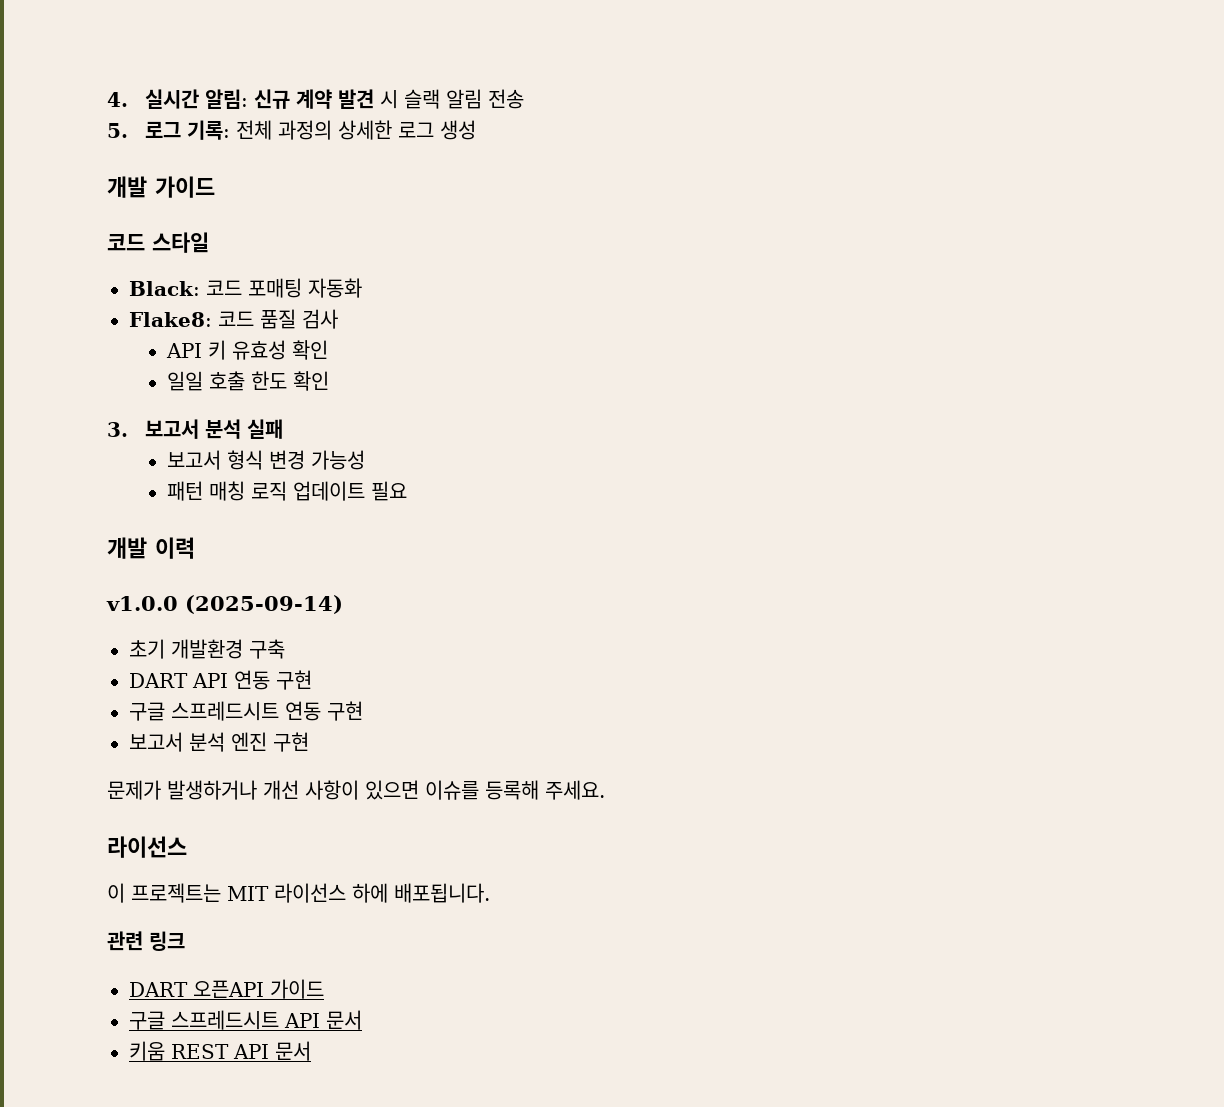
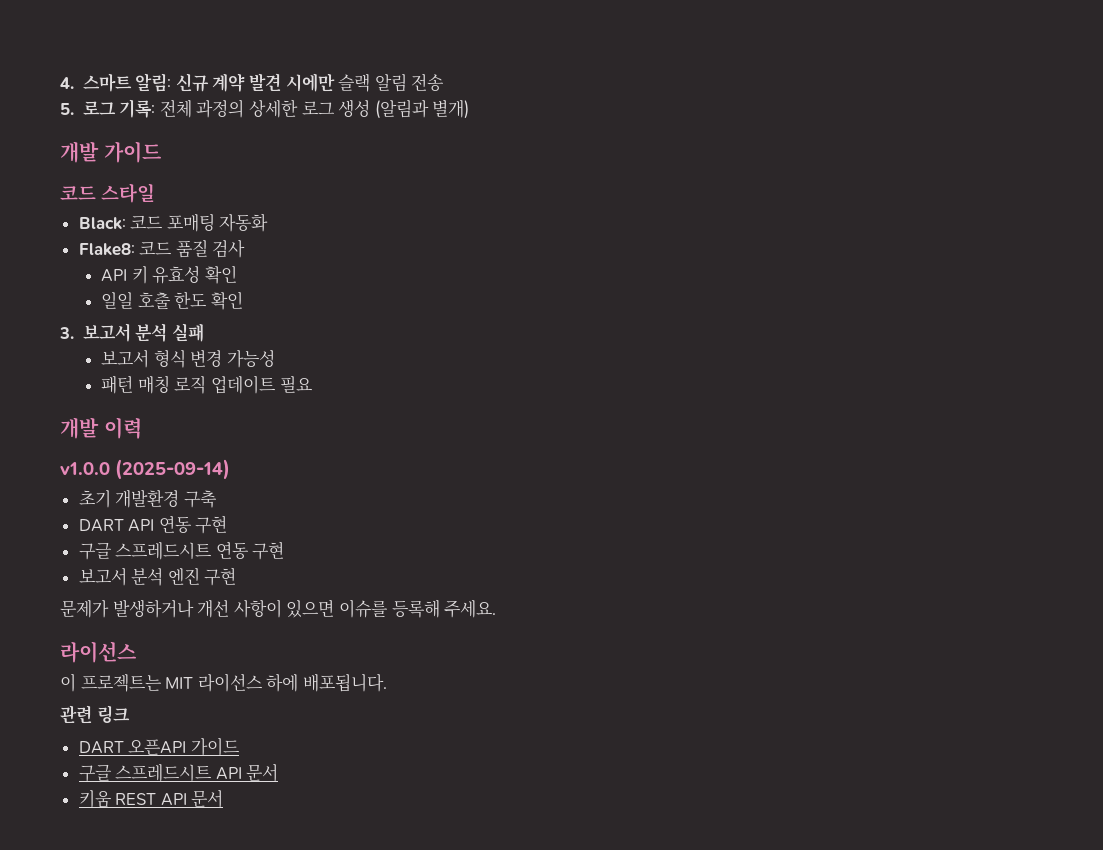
- 4. 실시간 알림: 신규 계약 발견 시 슬랙 알림 전송
+ 4. 스마트 알림: 신규 계약 발견 시에만 슬랙 알림 전송
- 5. 로그 기록: 전체 과정의 상세한 로그 생성
+ 5. 로그 기록: 전체 과정의 상세한 로그 생성 (알림과 별개)

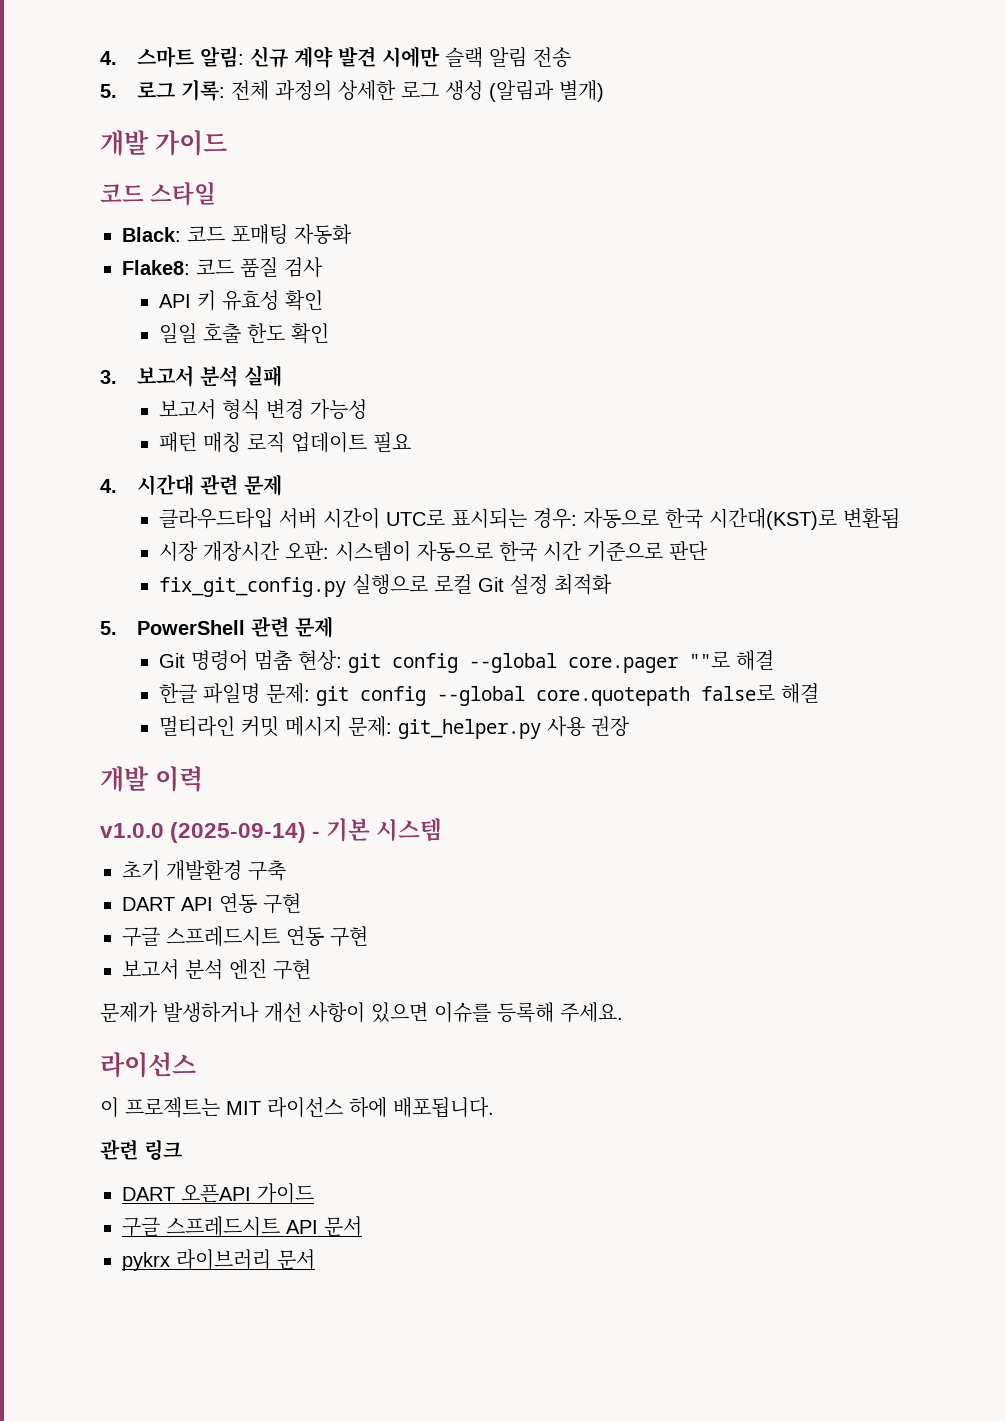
+ 4. 시간대 관련 문제
+ 클라우드타입 서버 시간이 UTC로 표시되는 경우: 자동으로 한국 시간대(KST)로 변환됨
+ 시장 개장시간 오판: 시스템이 자동으로 한국 시간 기준으로 판단
+ fix_git_config.py 실행으로 로컬 Git 설정 최적화
+ 5. PowerShell 관련 문제
+ Git 명령어 멈춤 현상: git config --global core.pager ""로 해결
+ 한글 파일명 문제: git config --global core.quotepath false로 해결
+ 멀티라인 커밋 메시지 문제: git_helper.py 사용 권장
- v1.0.0 (2025-09-14)
+ v1.0.0 (2025-09-14) - 기본 시스템
- 키움 REST API 문서
+ pykrx 라이브러리 문서

